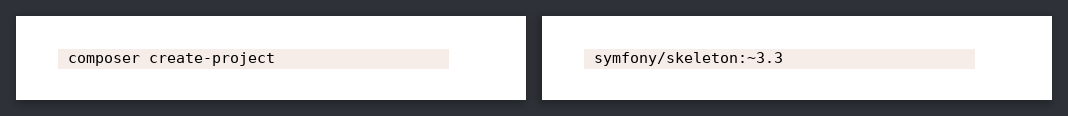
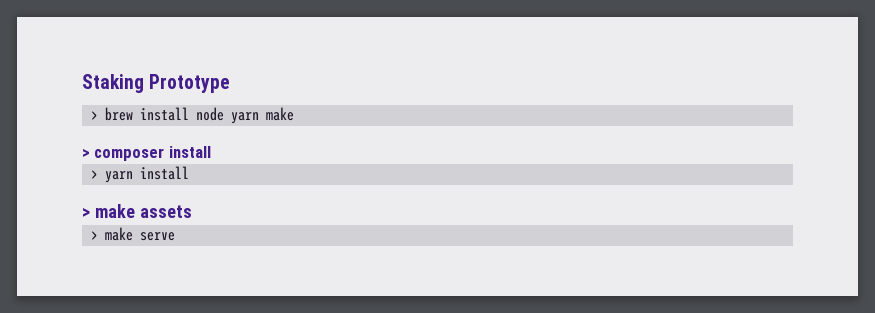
- composer create-project symfony/skeleton:~3.3
+ Staking Prototype
+ > brew install node yarn make
+ > composer install
+ > yarn install
+ > make assets
+ > make serve

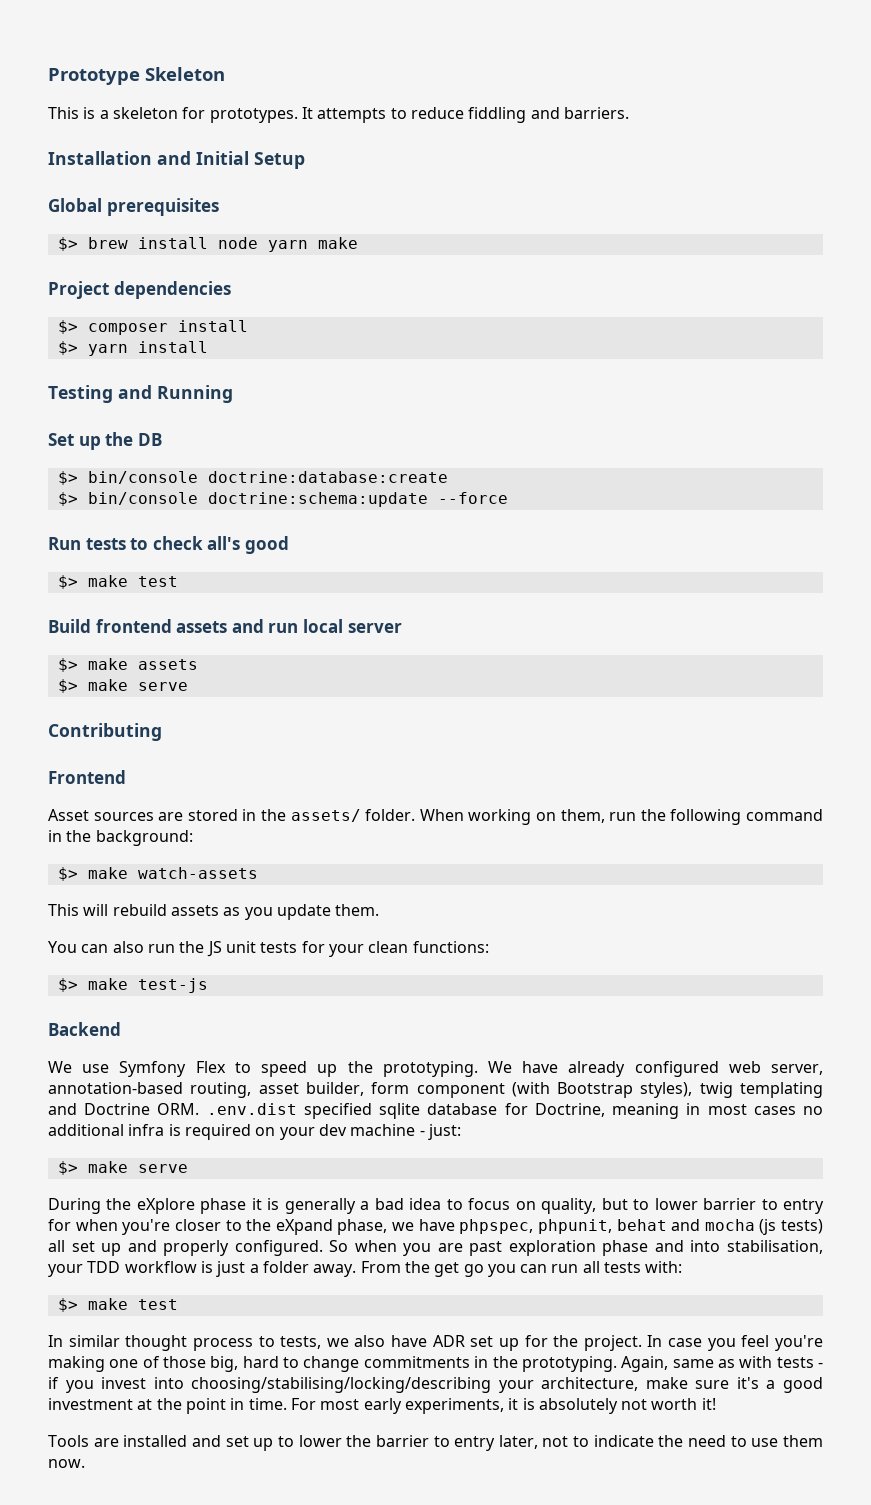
- Staking Prototype
- > brew install node yarn make
+ Prototype Skeleton
+ This is a skeleton for prototypes. It attempts to reduce fiddling and barriers.
+ Installation and Initial Setup
+ Global prerequisites
+ $> brew install node yarn make
- > composer install
+ Project dependencies
+ $> composer install
- > yarn install
+ $> yarn install
- > make assets
- > make serve
+ Testing and Running
+ Set up the DB
+ $> bin/console doctrine:database:create
+ $> bin/console doctrine:schema:update --force
+ Run tests to check all's good
+ $> make test
+ Build frontend assets and run local server
+ $> make assets
+ $> make serve
+ Contributing
+ Frontend
+ Asset sources are stored in the assets/ folder. When working on them, run the following command in the background:
+ $> make watch-assets
+ This will rebuild assets as you update them.
+ You can also run the JS unit tests for your clean functions:
+ $> make test-js
+ Backend
+ We use Symfony Flex to speed up the prototyping. We have already configured web server, annotation-based routing, asset builder, form component (with Bootstrap styles), twig templating and Doctrine ORM. .env.dist specified sqlite database for Doctrine, meaning in most cases no additional infra is required on your dev machine - just:
+ $> make serve
+ During the eXplore phase it is generally a bad idea to focus on quality, but to lower barrier to entry for when you're closer to the eXpand phase, we have phpspec, phpunit, behat and mocha (js tests) all set up and properly configured. So when you are past exploration phase and into stabilisation, your TDD workflow is just a folder away. From the get go you can run all tests with:
+ $> make test
+ In similar thought process to tests, we also have ADR set up for the project. In case you feel you're making one of those big, hard to change commitments in the prototyping. Again, same as with tests - if you invest into choosing/stabilising/locking/describing your architecture, make sure it's a good investment at the point in time. For most early experiments, it is absolutely not worth it!
+ Tools are installed and set up to lower the barrier to entry later, not to indicate the need to use them now.

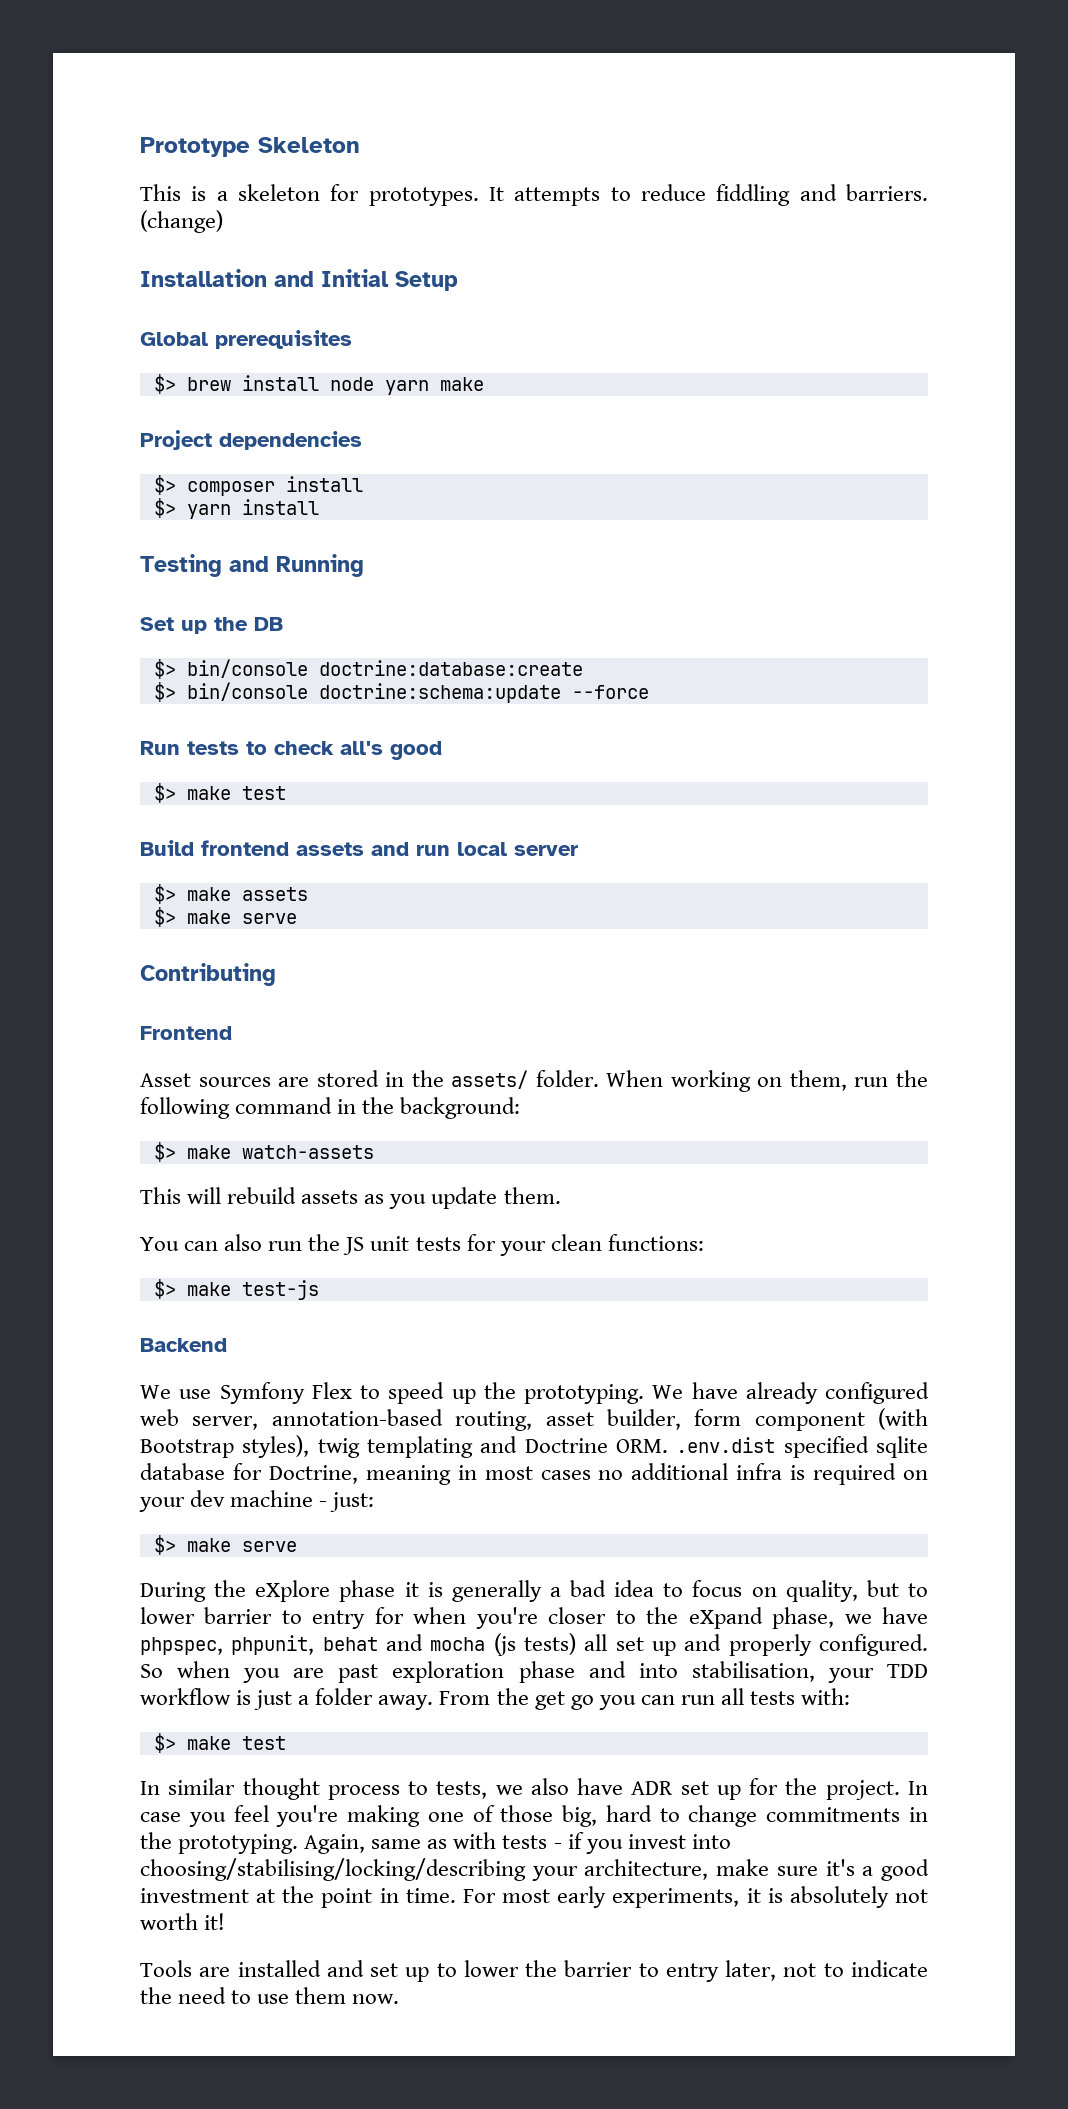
+ (change)

